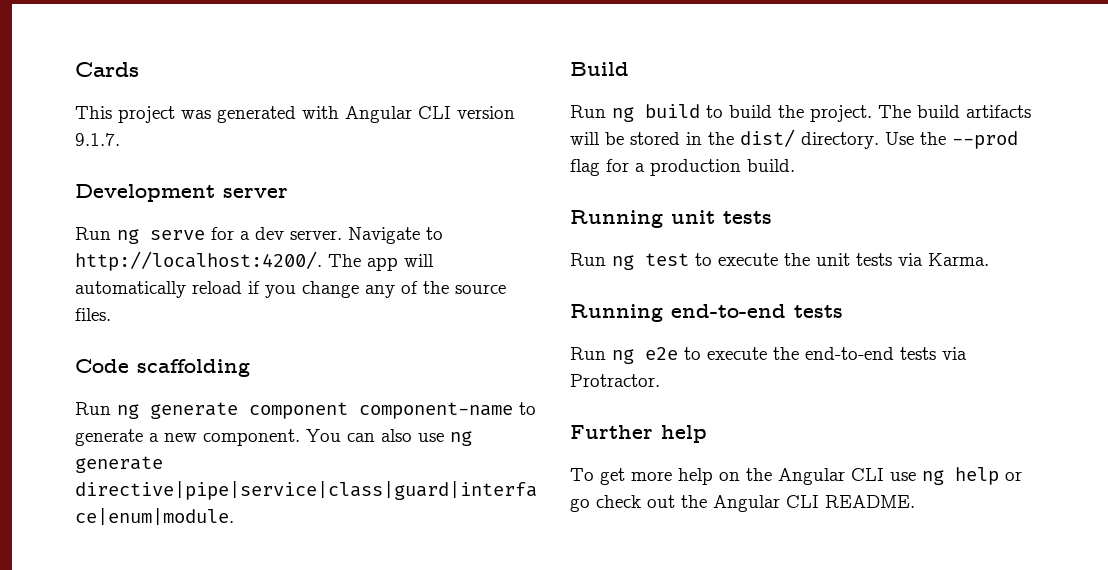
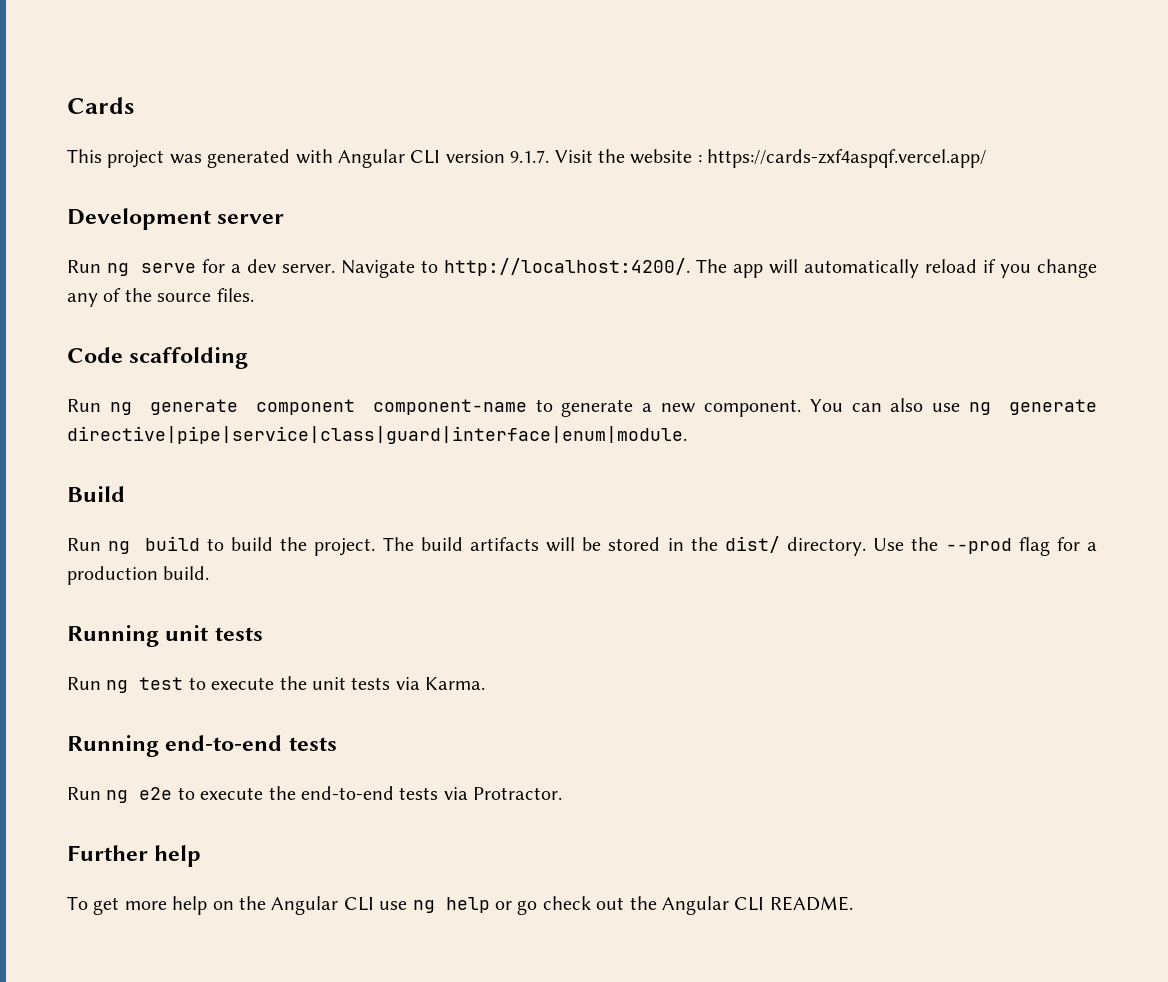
- This project was generated with Angular CLI version 9.1.7.
+ This project was generated with Angular CLI version 9.1.7. Visit the website : https://cards-zxf4aspqf.vercel.app/

